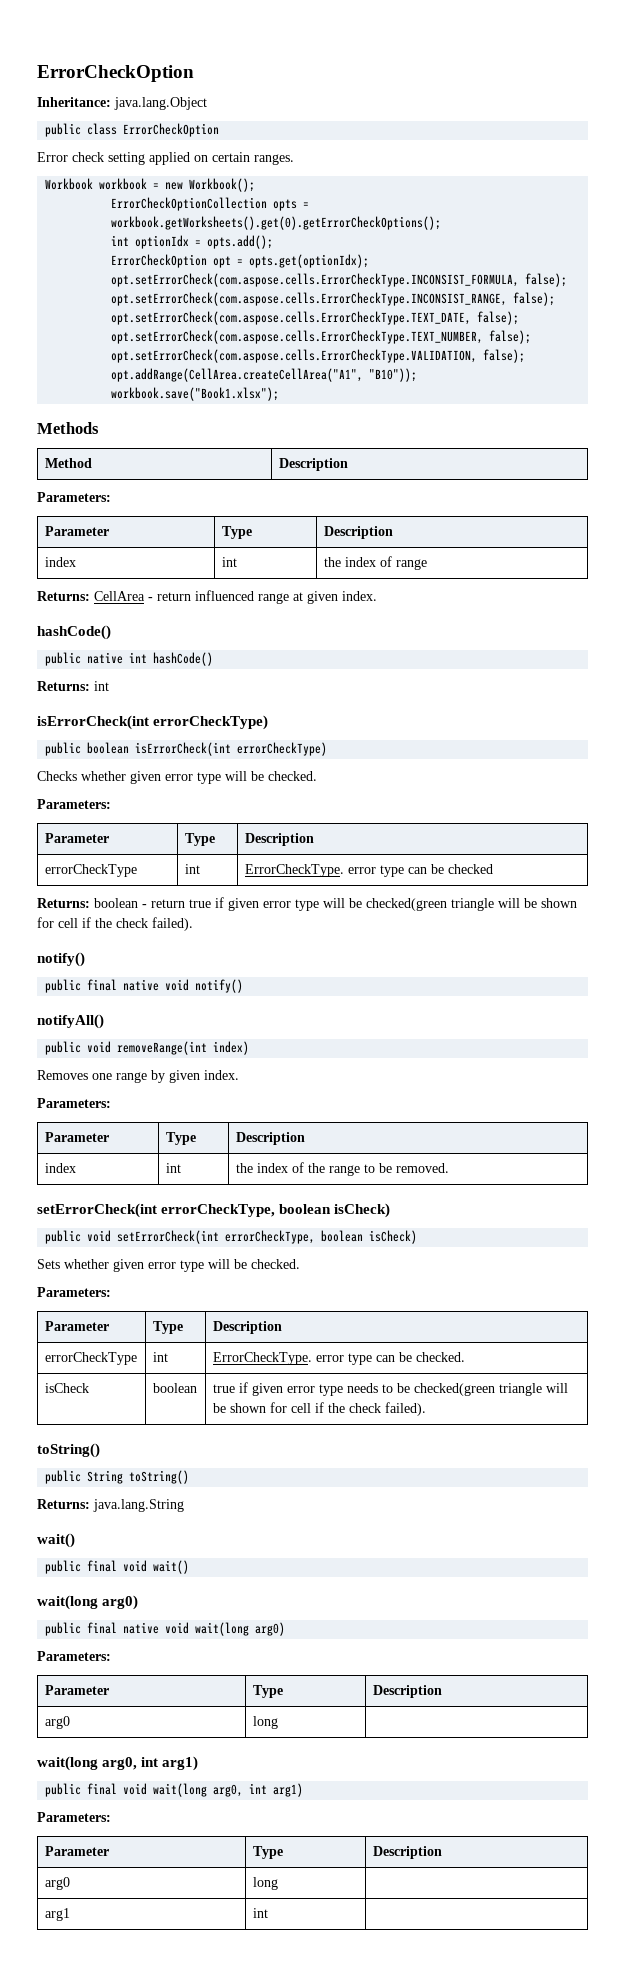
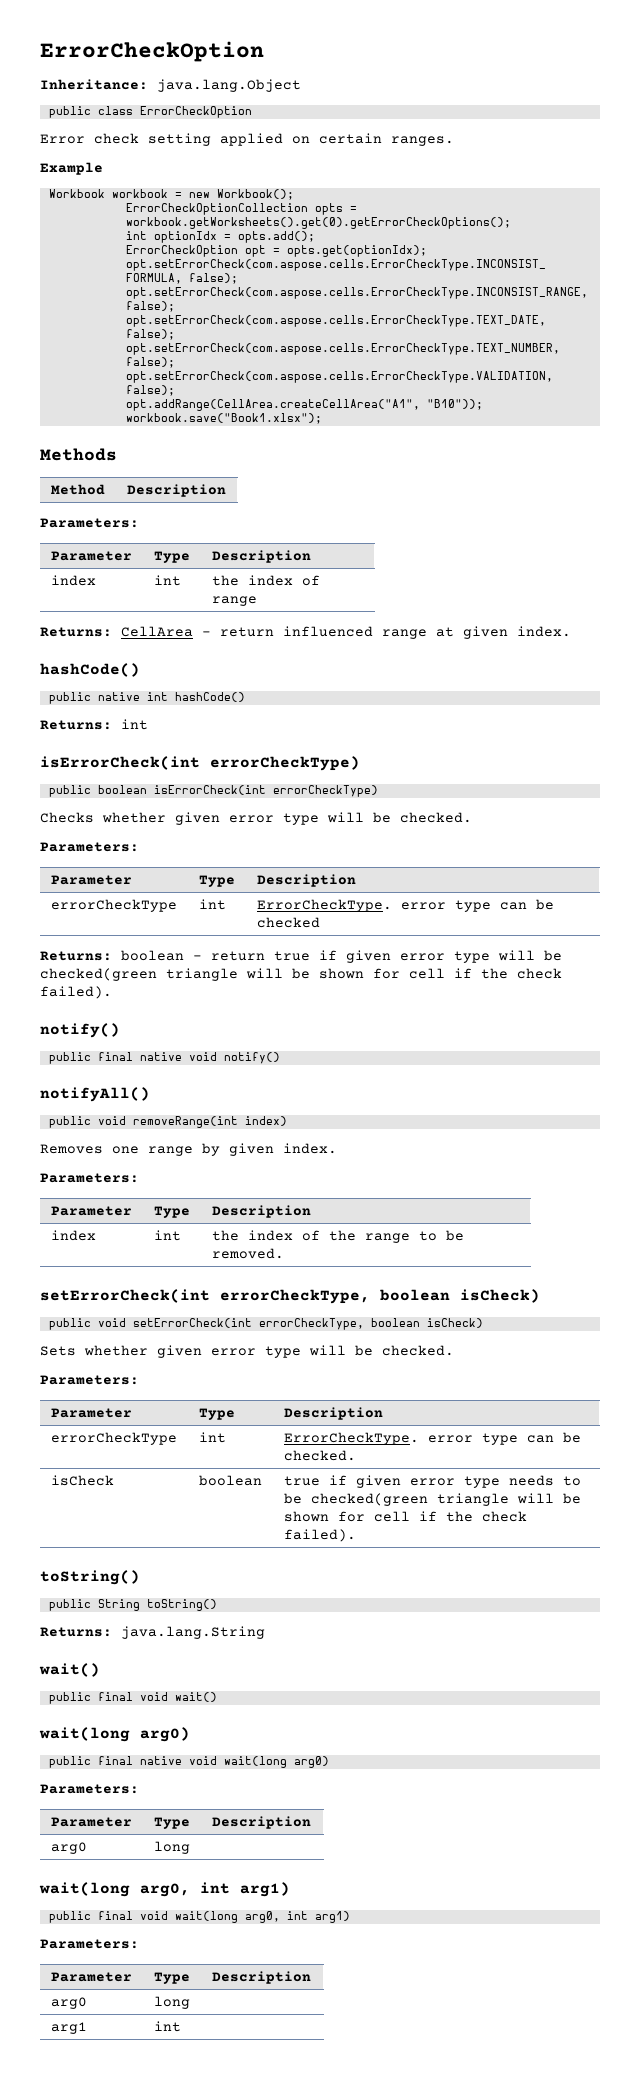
+ Example

